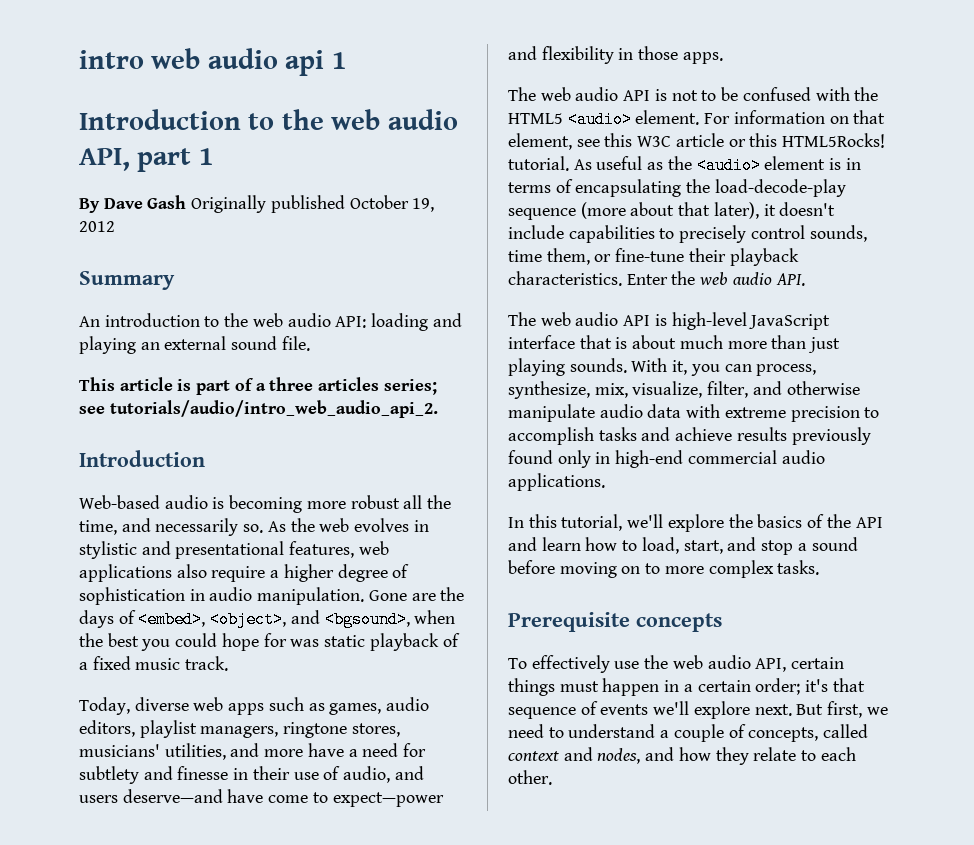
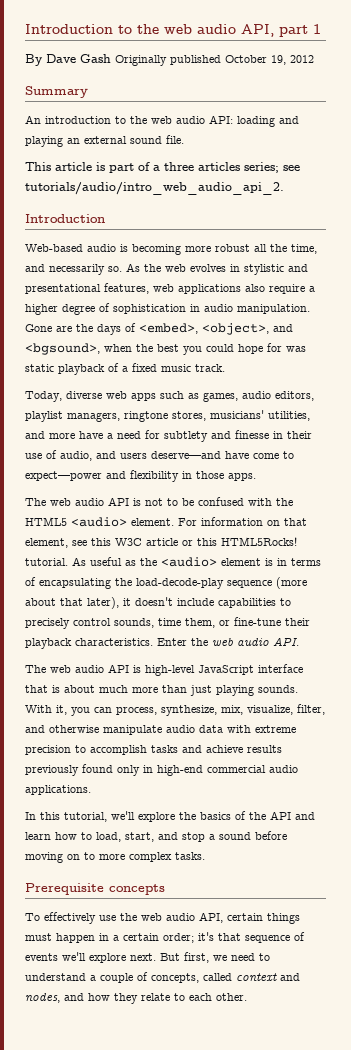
- intro web audio api 1

